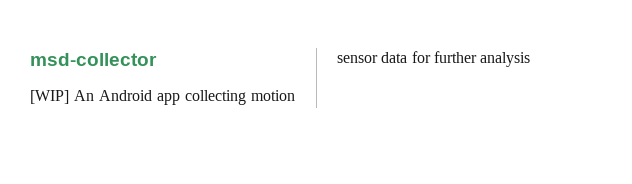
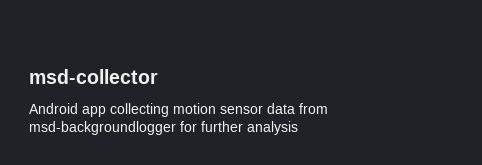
- [WIP] An Android app collecting motion sensor data for further analysis
+ Android app collecting motion sensor data from msd-backgroundlogger for further analysis

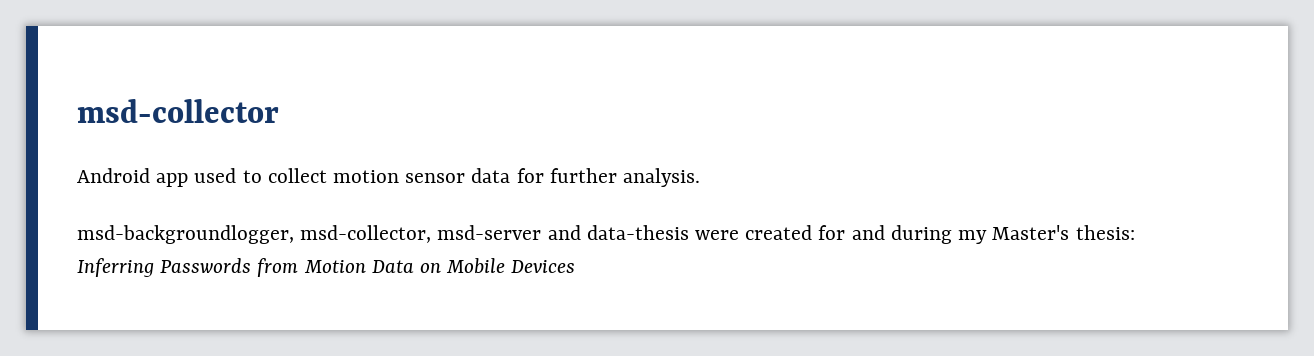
- Android app collecting motion sensor data from msd-backgroundlogger for further analysis
+ Android app used to collect motion sensor data for further analysis.
+ msd-backgroundlogger, msd-collector, msd-server and data-thesis were created for and during my Master's thesis: Inferring Passwords from Motion Data on Mobile Devices

